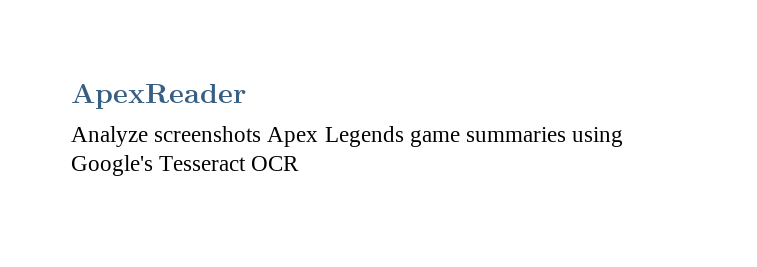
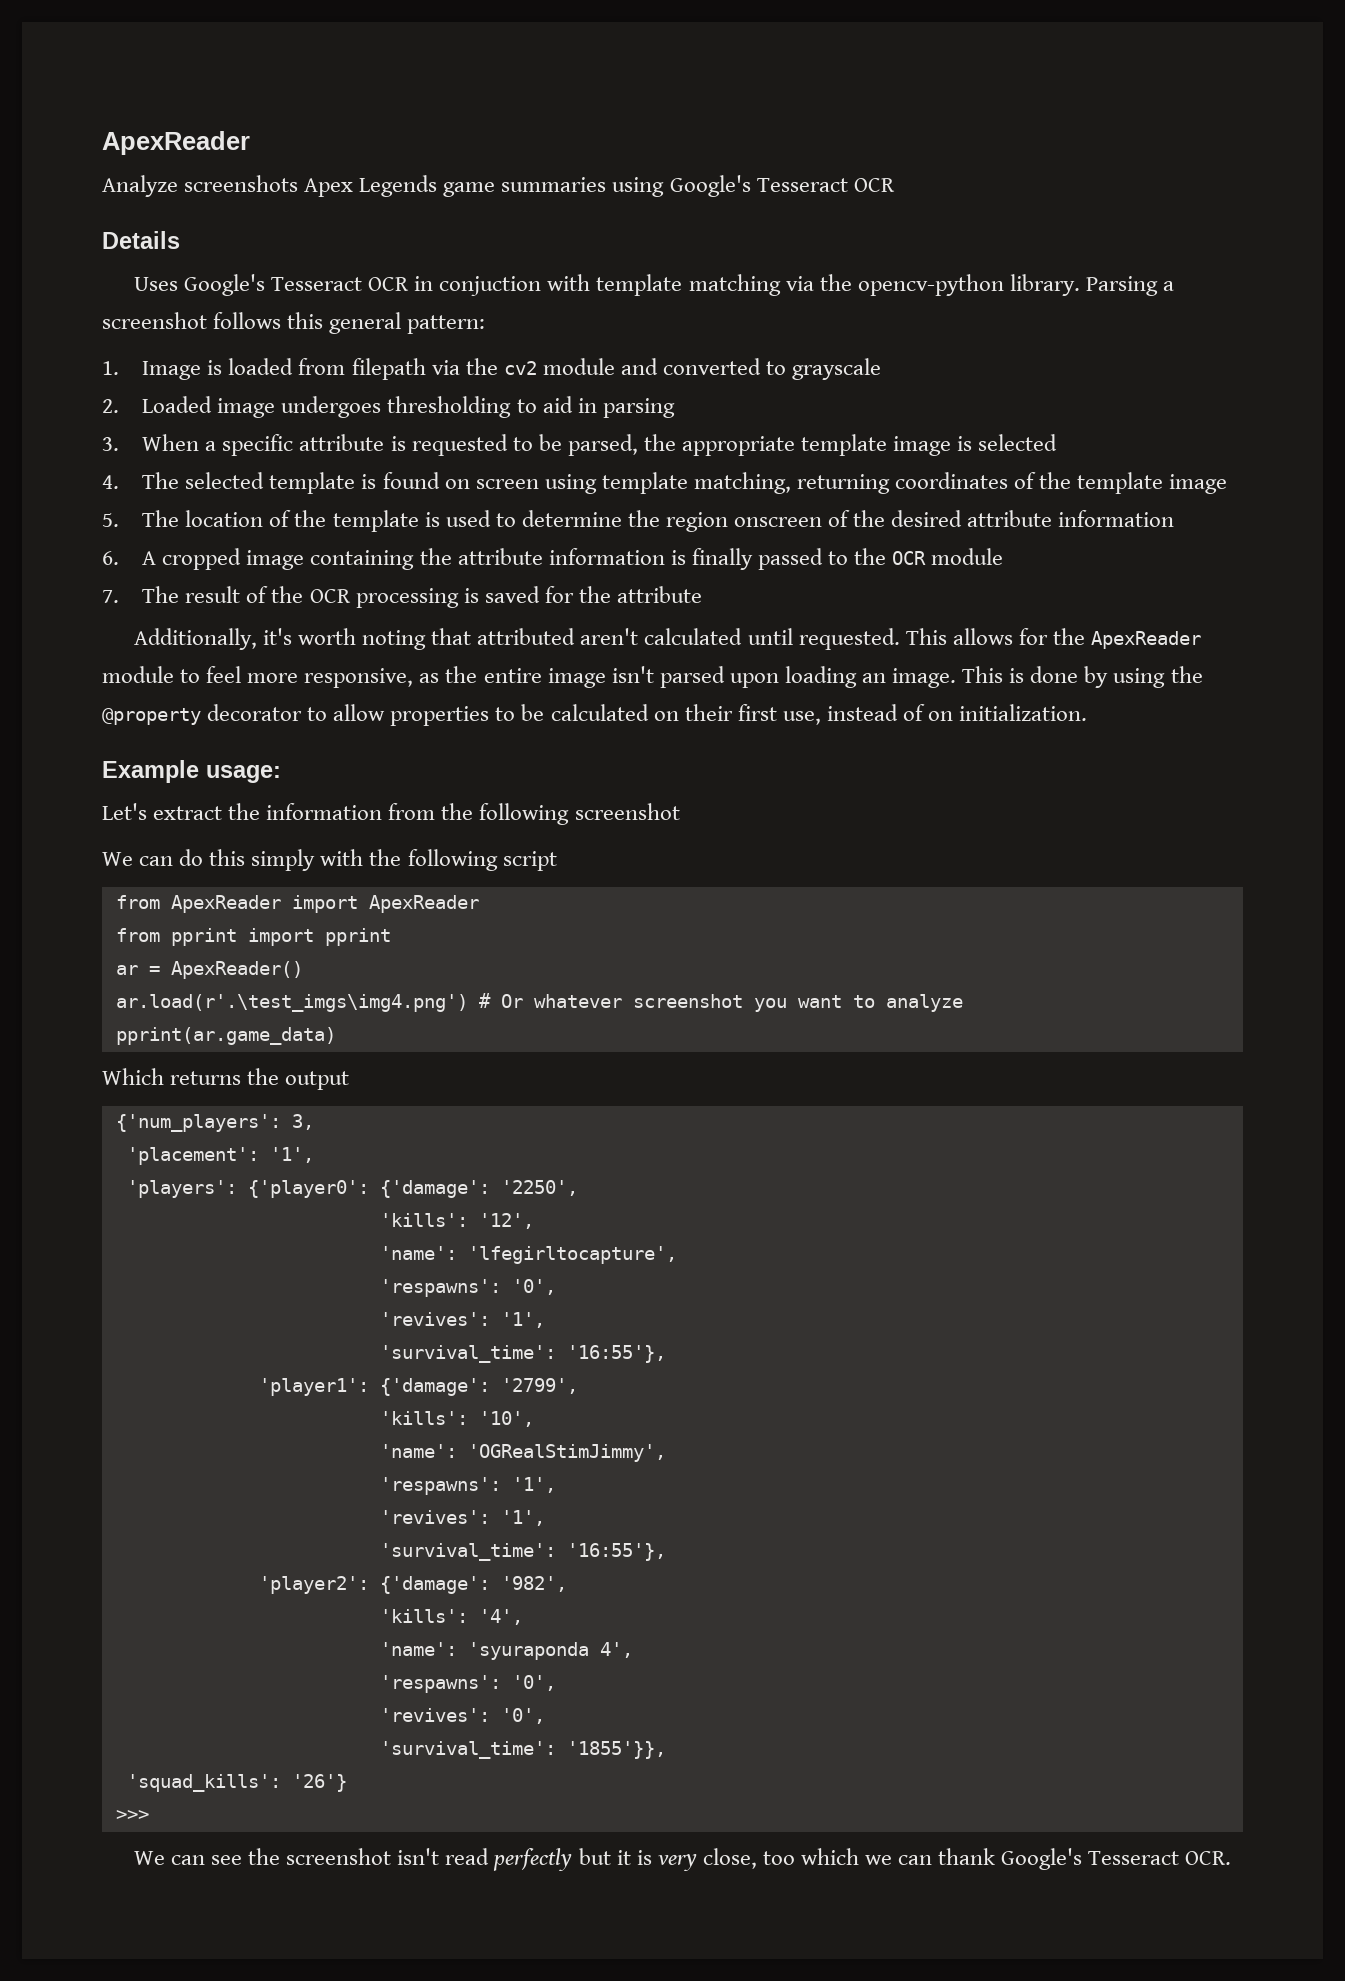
+ Details
+ Uses Google's Tesseract OCR in conjuction with template matching via the opencv-python library. Parsing a screenshot follows this general pattern:
+ 1. Image is loaded from filepath via the cv2 module and converted to grayscale
+ 2. Loaded image undergoes thresholding to aid in parsing
+ 3. When a specific attribute is requested to be parsed, the appropriate template image is selected
+ 4. The selected template is found on screen using template matching, returning coordinates of the template image
+ 5. The location of the template is used to determine the region onscreen of the desired attribute information
+ 6. A cropped image containing the attribute information is finally passed to the OCR module
+ 7. The result of the OCR processing is saved for the attribute
+ Additionally, it's worth noting that attributed aren't calculated until requested. This allows for the ApexReader module to feel more responsive, as the entire image isn't parsed upon loading an image. This is done by using the @property decorator to allow properties to be calculated on their first use, instead of on initialization.
+ Example usage:
+ Let's extract the information from the following screenshot
+ We can do this simply with the following script
+ from ApexReader import ApexReader
+ from pprint import pprint
+ ar = ApexReader()
+ ar.load(r'.\test_imgs\img4.png') # Or whatever screenshot you want to analyze
+ pprint(ar.game_data)
+ Which returns the output
+ {'num_players': 3,
+ 'placement': '1',
+ 'players': {'player0': {'damage': '2250',
+ 'kills': '12',
+ 'name': 'lfegirltocapture',
+ 'respawns': '0',
+ 'revives': '1',
+ 'survival_time': '16:55'},
+ 'player1': {'damage': '2799',
+ 'kills': '10',
+ 'name': 'OGRealStimJimmy',
+ 'respawns': '1',
+ 'revives': '1',
+ 'survival_time': '16:55'},
+ 'player2': {'damage': '982',
+ 'kills': '4',
+ 'name': 'syuraponda 4',
+ 'respawns': '0',
+ 'revives': '0',
+ 'survival_time': '1855'}},
+ 'squad_kills': '26'}
+ >>>
+ We can see the screenshot isn't read perfectly but it is very close, too which we can thank Google's Tesseract OCR.

